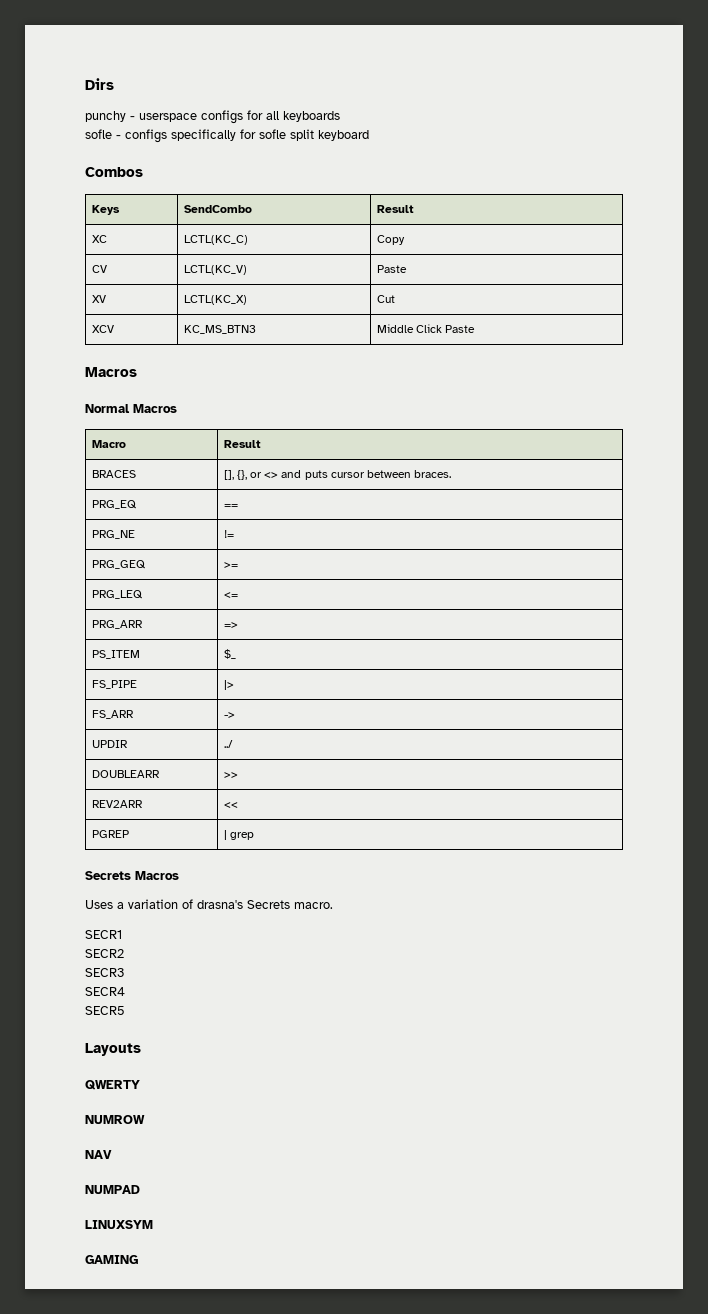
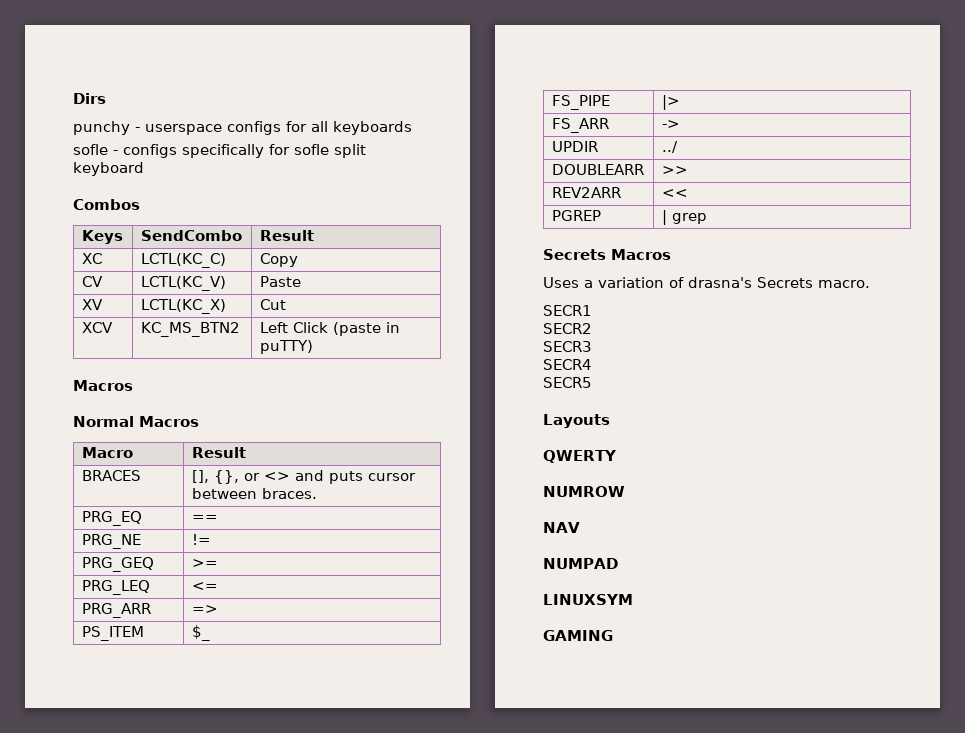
- XCV | KC_MS_BTN3 | Middle Click Paste
+ XCV | KC_MS_BTN2 | Left Click (paste in puTTY)

